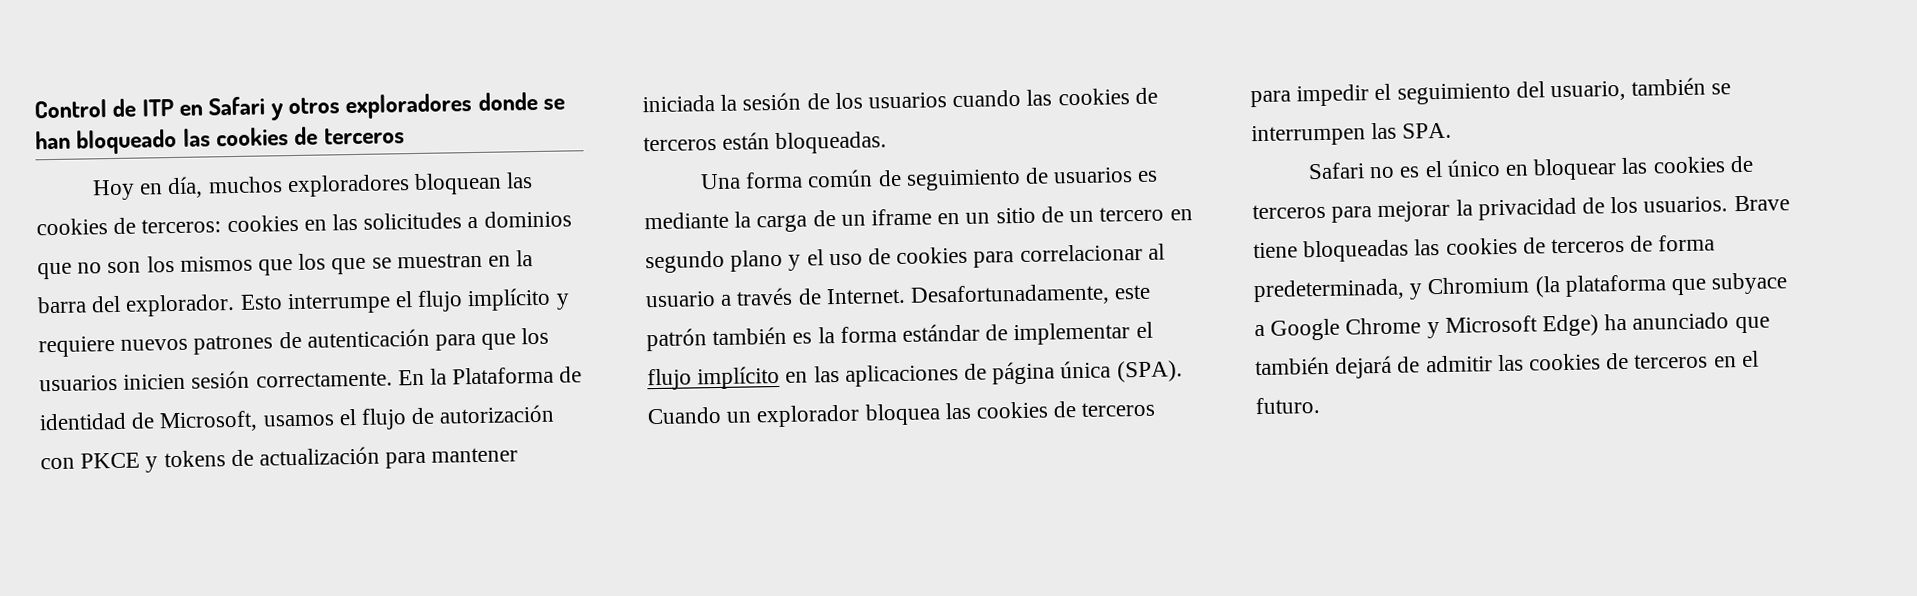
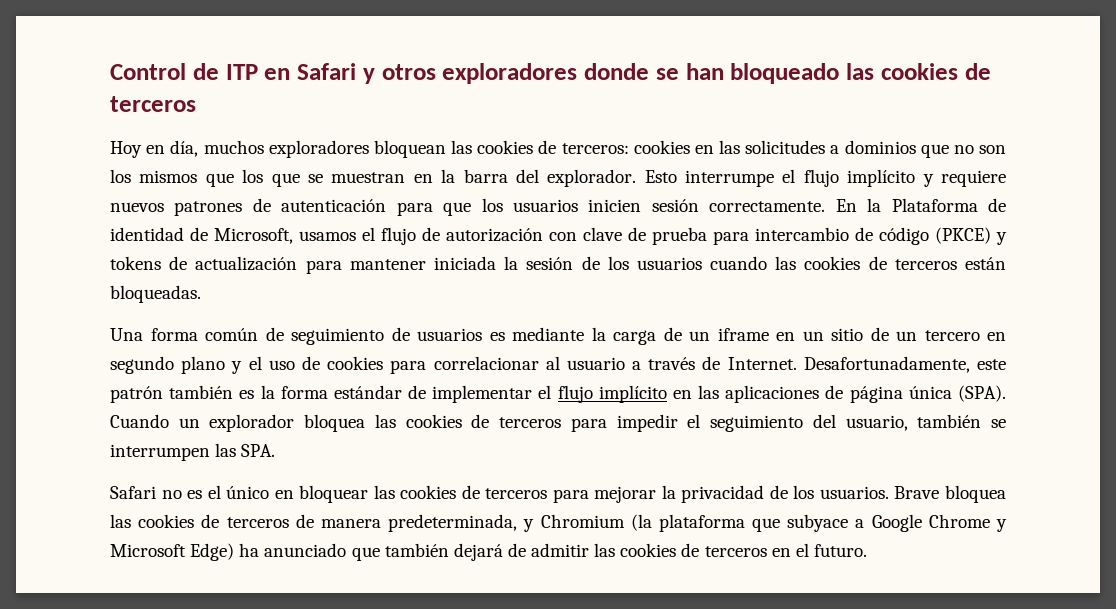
- En la Plataforma de identidad de Microsoft, usamos el flujo de autorización con PKCE y tokens de actualización para mantener iniciada la sesión de los usuarios cuando las cookies de terceros están bloqueadas.
+ En la Plataforma de identidad de Microsoft, usamos el flujo de autorización con clave de prueba para intercambio de código (PKCE) y tokens de actualización para mantener iniciada la sesión de los usuarios cuando las cookies de terceros están bloqueadas.
- Brave tiene bloqueadas las cookies de terceros de forma predeterminada, y Chromium (la plataforma que subyace a Google Chrome y Microsoft Edge) ha anunciado que también dejará de admitir las cookies de terceros en el futuro.
+ Brave bloquea las cookies de terceros de manera predeterminada, y Chromium (la plataforma que subyace a Google Chrome y Microsoft Edge) ha anunciado que también dejará de admitir las cookies de terceros en el futuro.

